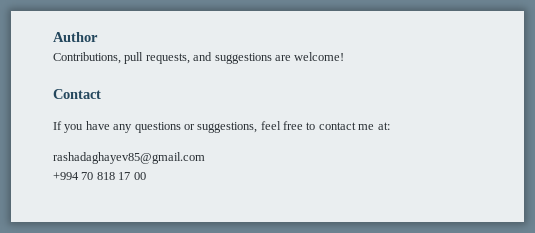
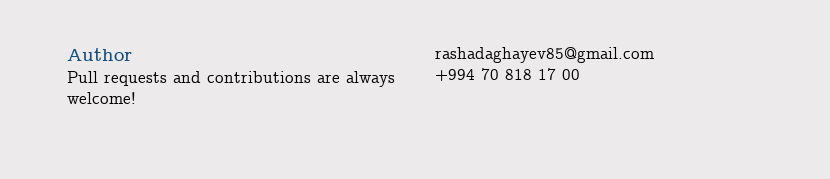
- Contributions, pull requests, and suggestions are welcome!
- Contact
- If you have any questions or suggestions, feel free to contact me at:
+ Pull requests and contributions are always welcome!

